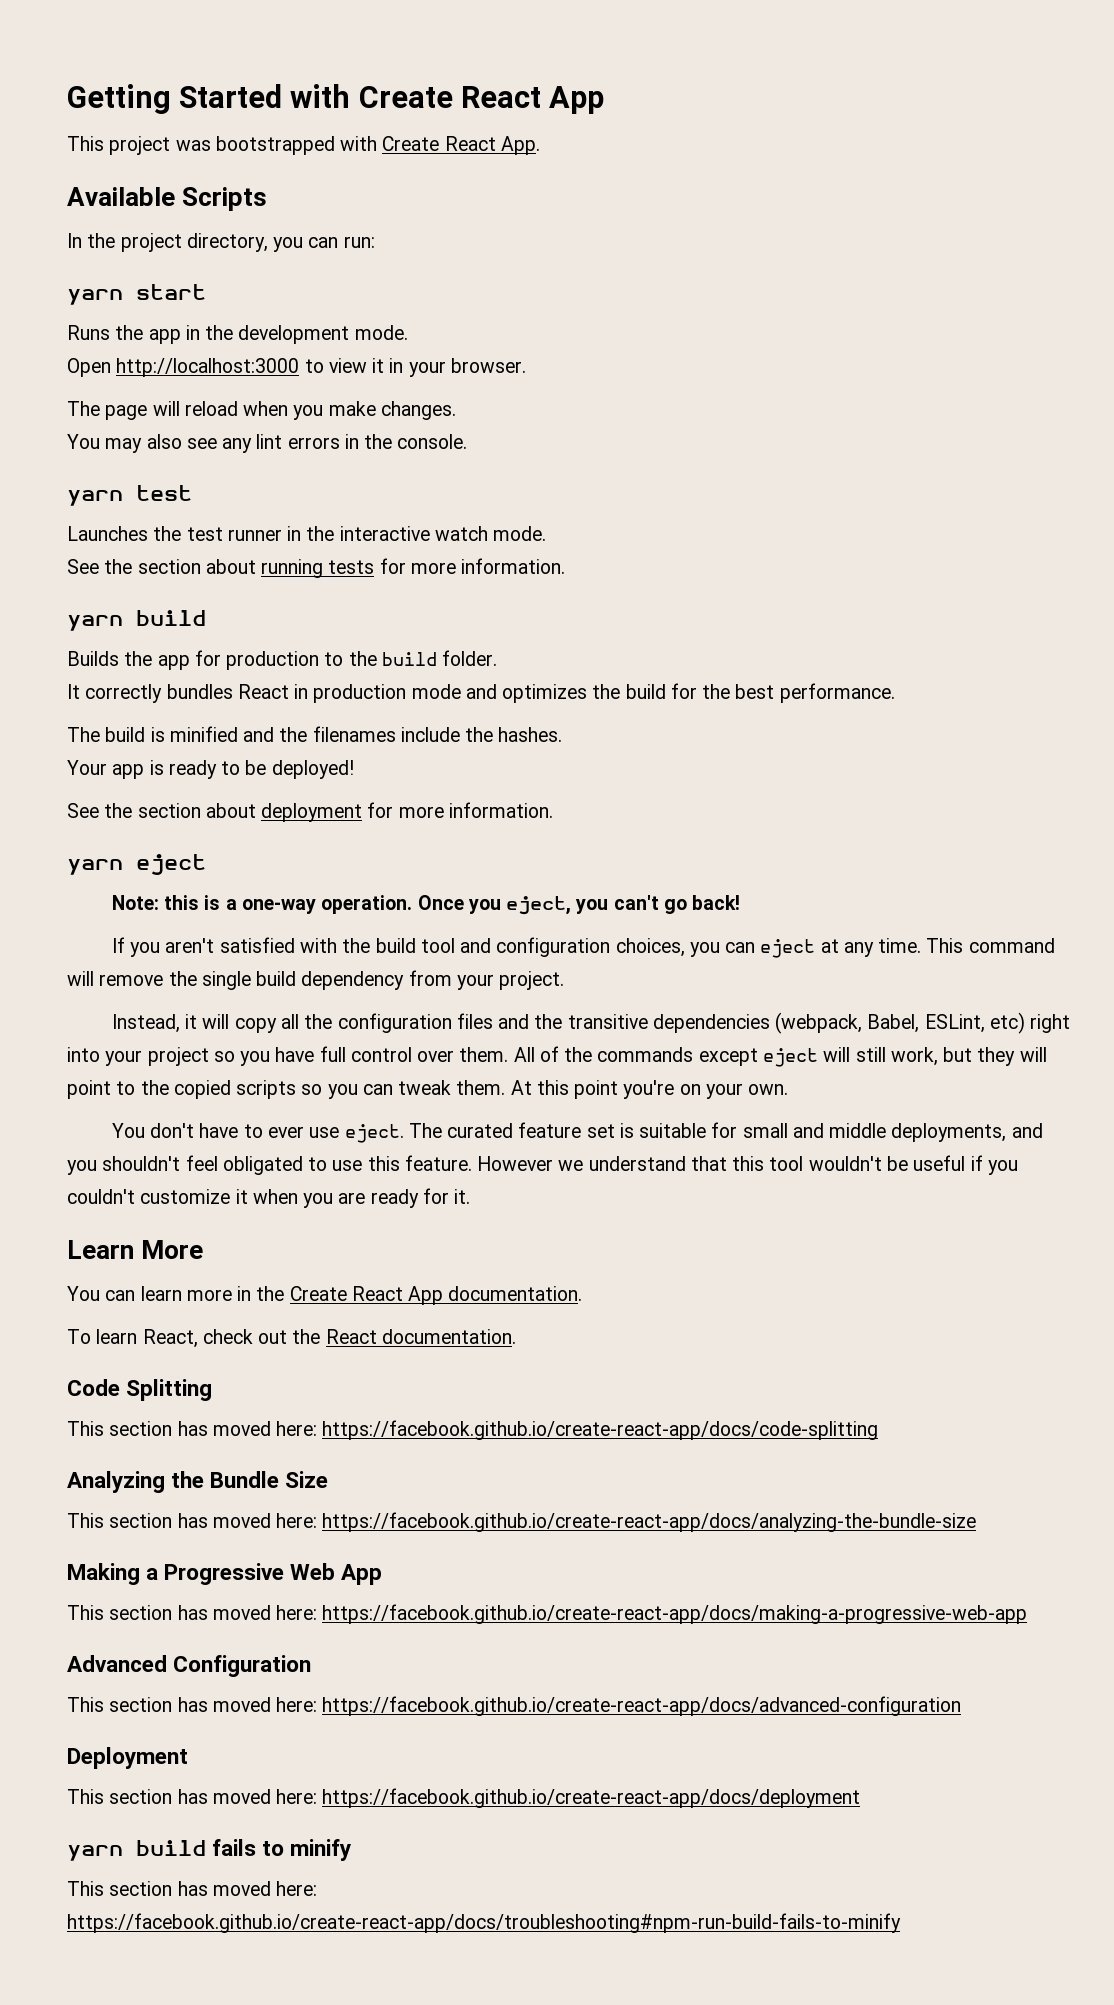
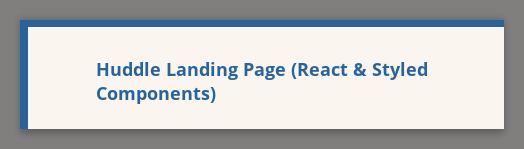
- Getting Started with Create React App
- This project was bootstrapped with Create React App.
- Available Scripts
- In the project directory, you can run:
- yarn start
- Runs the app in the development mode.
- Open http://localhost:3000 to view it in your browser.
- The page will reload when you make changes.
- You may also see any lint errors in the console.
- yarn test
- Launches the test runner in the interactive watch mode.
- See the section about running tests for more information.
- yarn build
- Builds the app for production to the build folder.
- It correctly bundles React in production mode and optimizes the build for the best performance.
- The build is minified and the filenames include the hashes.
- Your app is ready to be deployed!
- See the section about deployment for more information.
- yarn eject
- Note: this is a one-way operation. Once you eject, you can't go back!
- If you aren't satisfied with the build tool and configuration choices, you can eject at any time. This command will remove the single build dependency from your project.
- Instead, it will copy all the configuration files and the transitive dependencies (webpack, Babel, ESLint, etc) right into your project so you have full control over them. All of the commands except eject will still work, but they will point to the copied scripts so you can tweak them. At this point you're on your own.
- You don't have to ever use eject. The curated feature set is suitable for small and middle deployments, and you shouldn't feel obligated to use this feature. However we understand that this tool wouldn't be useful if you couldn't customize it when you are ready for it.
- Learn More
- You can learn more in the Create React App documentation.
- To learn React, check out the React documentation.
- Code Splitting
- This section has moved here: https://facebook.github.io/create-react-app/docs/code-splitting
- Analyzing the Bundle Size
- This section has moved here: https://facebook.github.io/create-react-app/docs/analyzing-the-bundle-size
- Making a Progressive Web App
- This section has moved here: https://facebook.github.io/create-react-app/docs/making-a-progressive-web-app
- Advanced Configuration
- This section has moved here: https://facebook.github.io/create-react-app/docs/advanced-configuration
- Deployment
- This section has moved here: https://facebook.github.io/create-react-app/docs/deployment
- yarn build fails to minify
- This section has moved here: https://facebook.github.io/create-react-app/docs/troubleshooting#npm-run-build-fails-to-minify
+ Huddle Landing Page (React & Styled Components)

